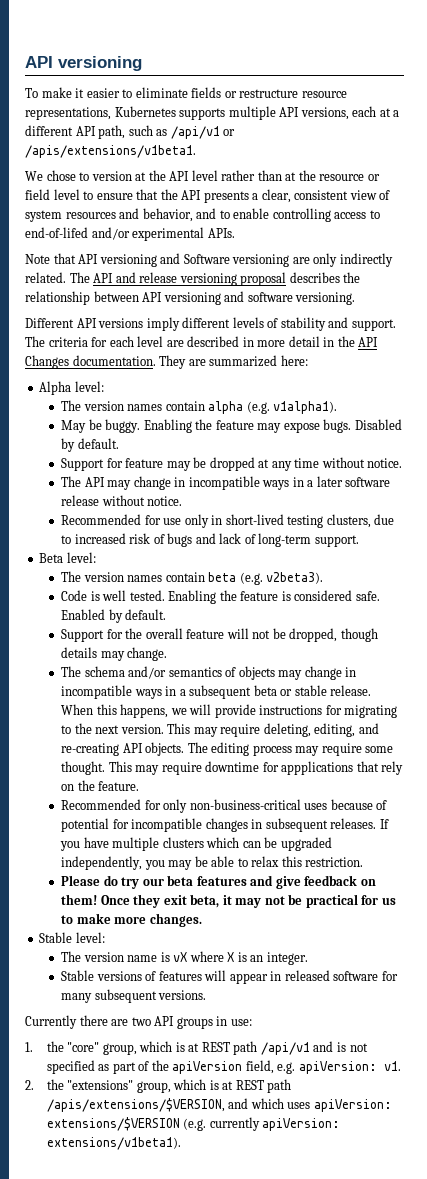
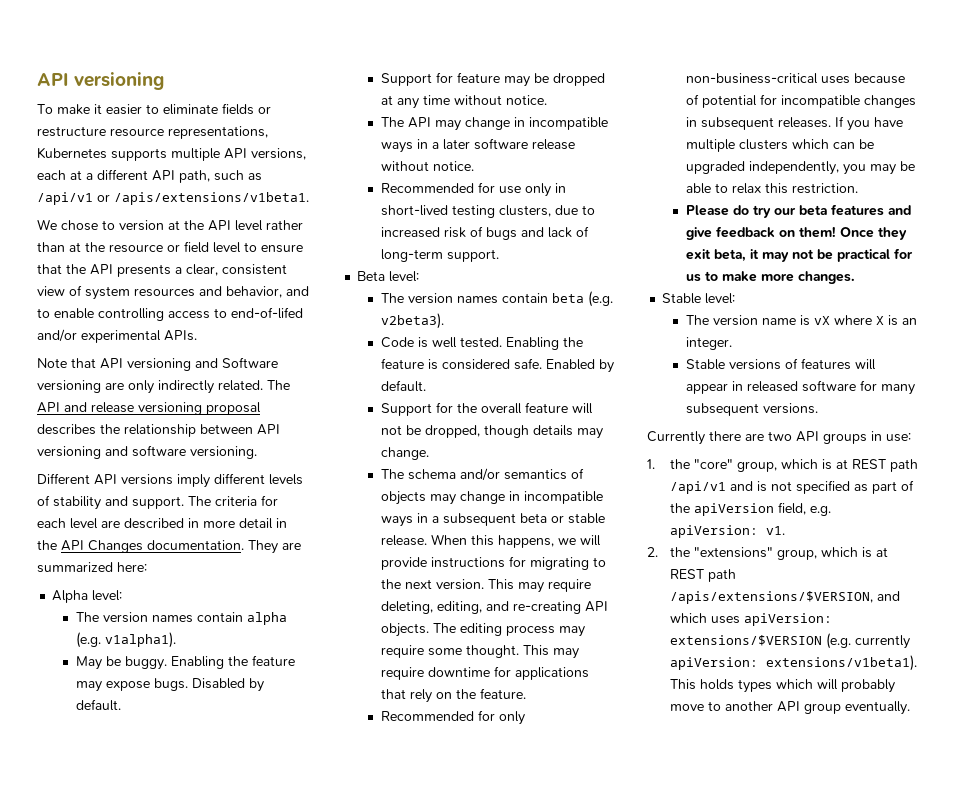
- This may require downtime for appplications that rely on the feature.
+ This may require downtime for applications that rely on the feature.
+ This holds types which will probably move to another API group eventually.

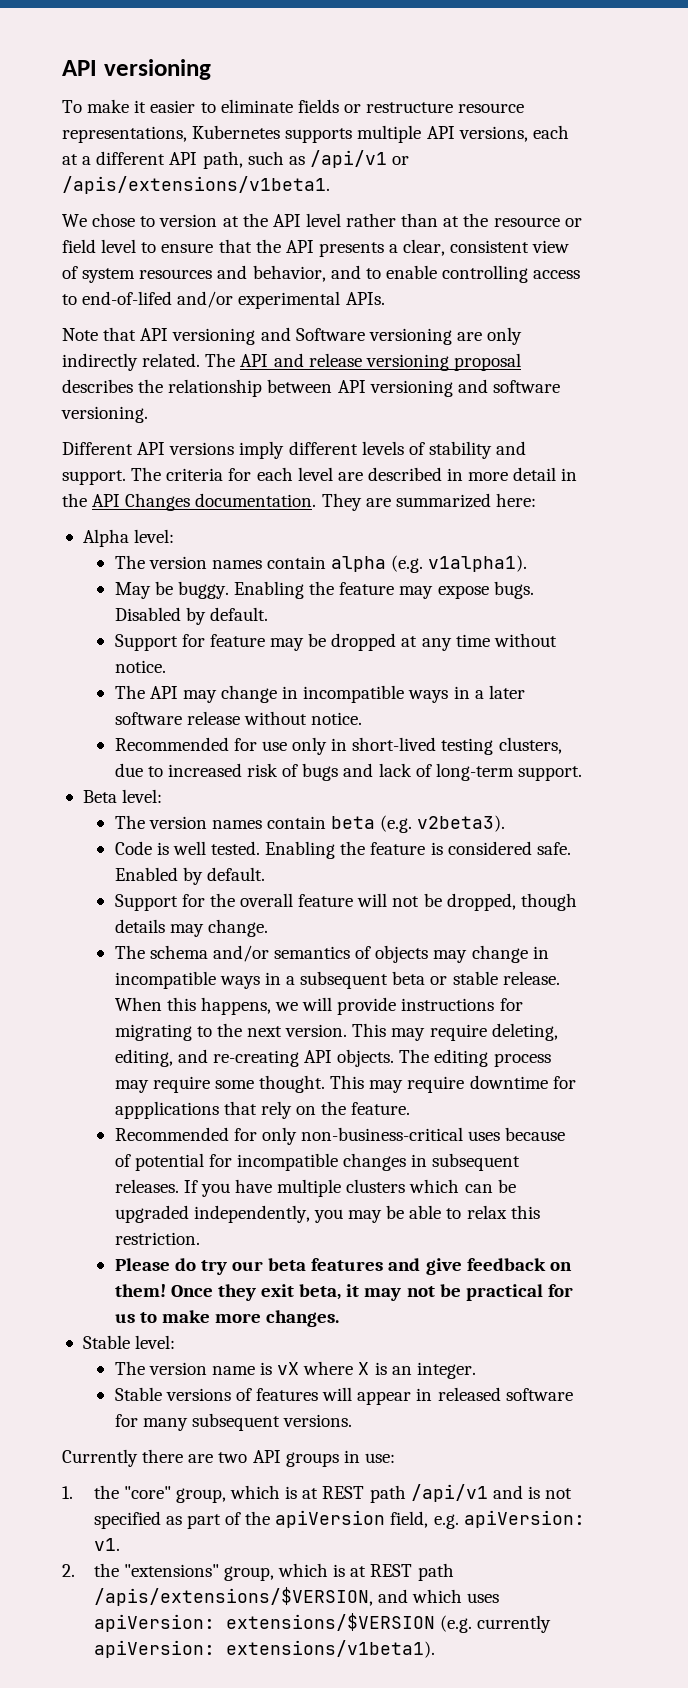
- This may require downtime for applications that rely on the feature.
+ This may require downtime for appplications that rely on the feature.
- This holds types which will probably move to another API group eventually.

